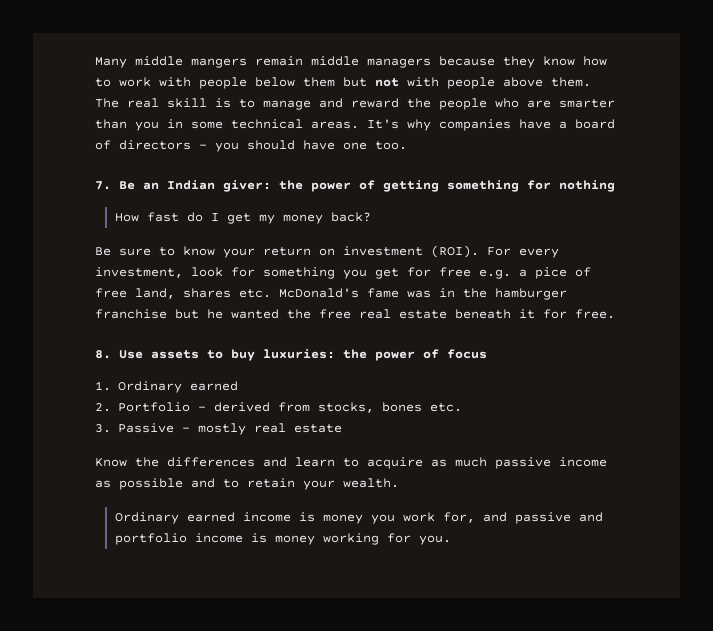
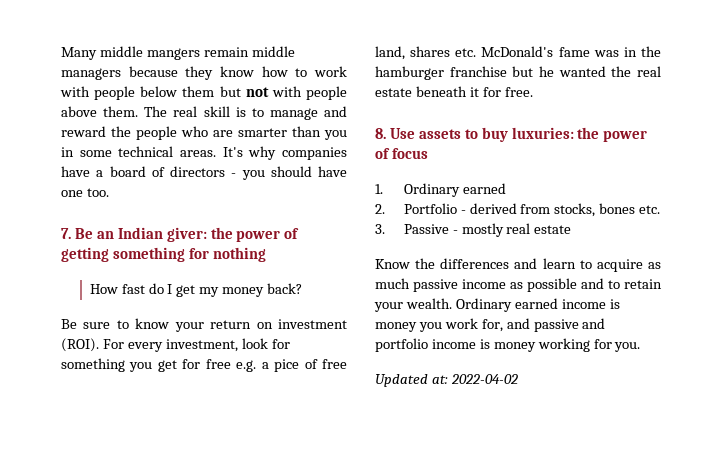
- For every investment, look for something you get for free e.g. a pice of free land, shares etc. McDonald's fame was in the hamburger franchise but he wanted the free real estate beneath it for free.
+ For every investment, look for something you get for free e.g. a pice of free land, shares etc. McDonald's fame was in the hamburger franchise but he wanted the real estate beneath it for free.
- Know the differences and learn to acquire as much passive income as possible and to retain your wealth.
- Ordinary earned income is money you work for, and passive and portfolio income is money working for you.
+ Know the differences and learn to acquire as much passive income as possible and to retain your wealth. Ordinary earned income is money you work for, and passive and portfolio income is money working for you.
+ Updated at: 2022-04-02

